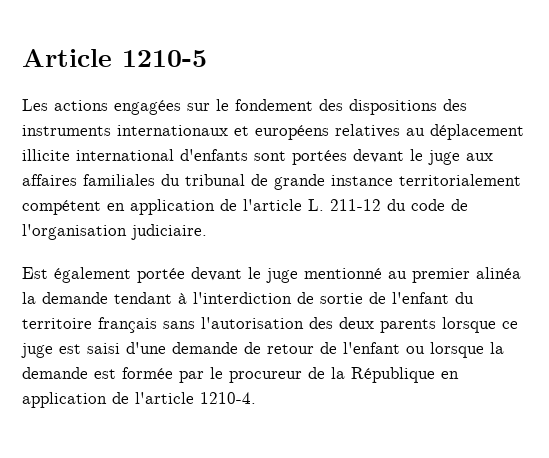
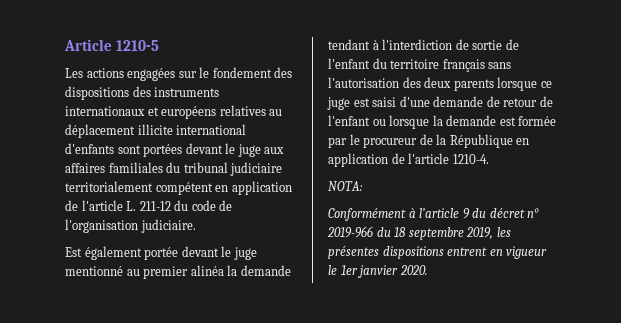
- Les actions engagées sur le fondement des dispositions des instruments internationaux et européens relatives au déplacement illicite international d'enfants sont portées devant le juge aux affaires familiales du tribunal de grande instance territorialement compétent en application de l'article L. 211-12 du code de l'organisation judiciaire.
+ Les actions engagées sur le fondement des dispositions des instruments internationaux et européens relatives au déplacement illicite international d'enfants sont portées devant le juge aux affaires familiales du tribunal judiciaire territorialement compétent en application de l'article L. 211-12 du code de l'organisation judiciaire.
+ NOTA:
+ Conformément à l’article 9 du décret n° 2019-966 du 18 septembre 2019, les présentes dispositions entrent en vigueur le 1er janvier 2020.

